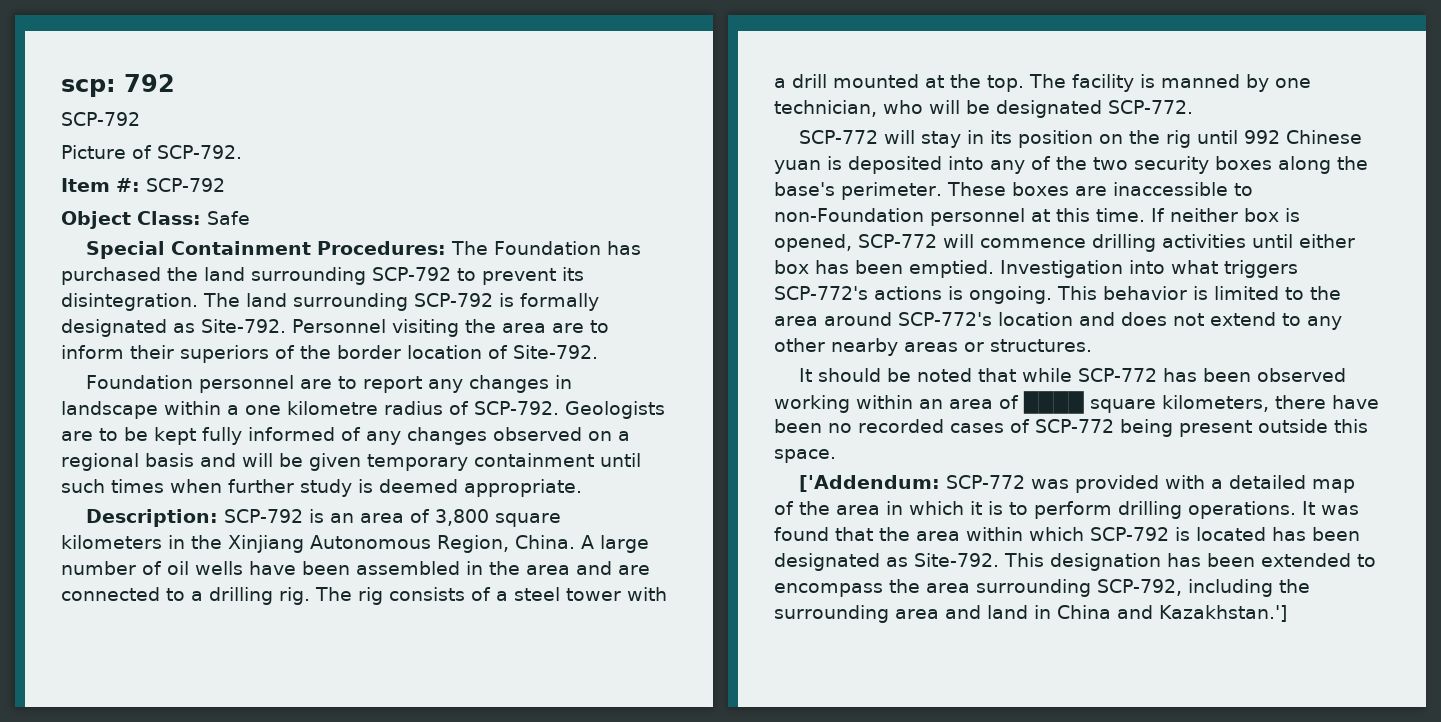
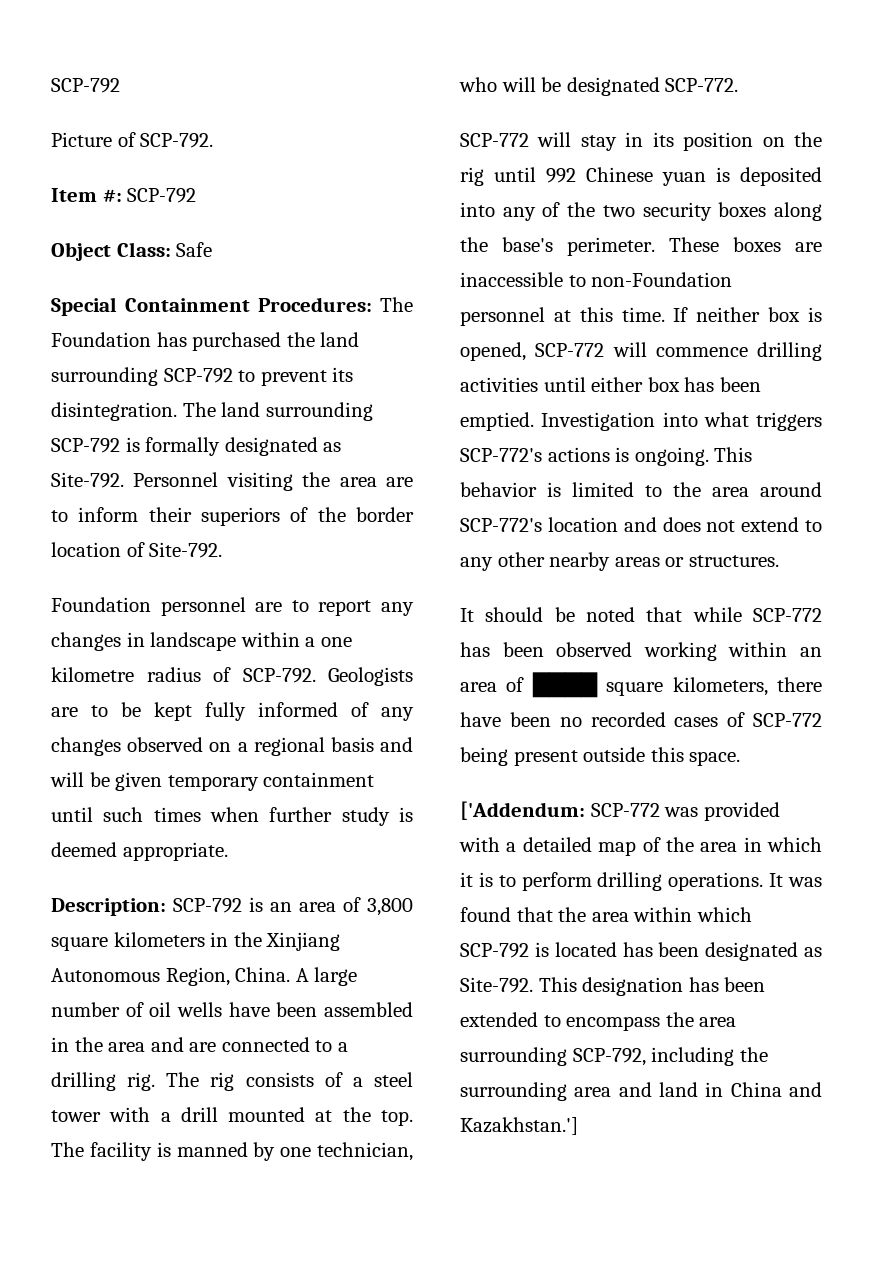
- scp: 792

